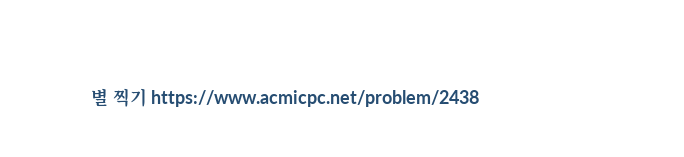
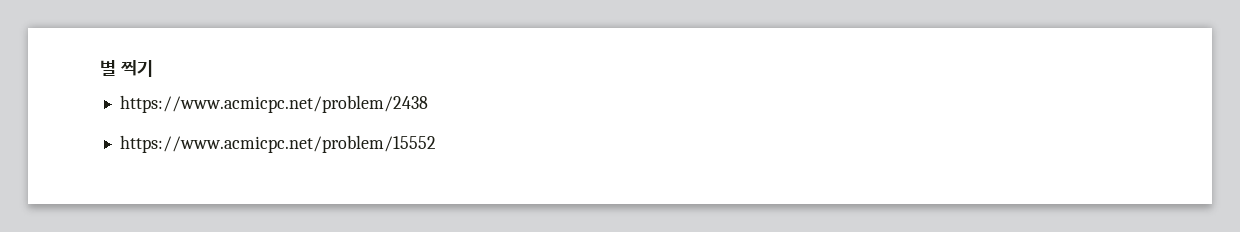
- 별 찍기 https://www.acmicpc.net/problem/2438
+ 별 찍기
+ https://www.acmicpc.net/problem/2438
+ https://www.acmicpc.net/problem/15552

